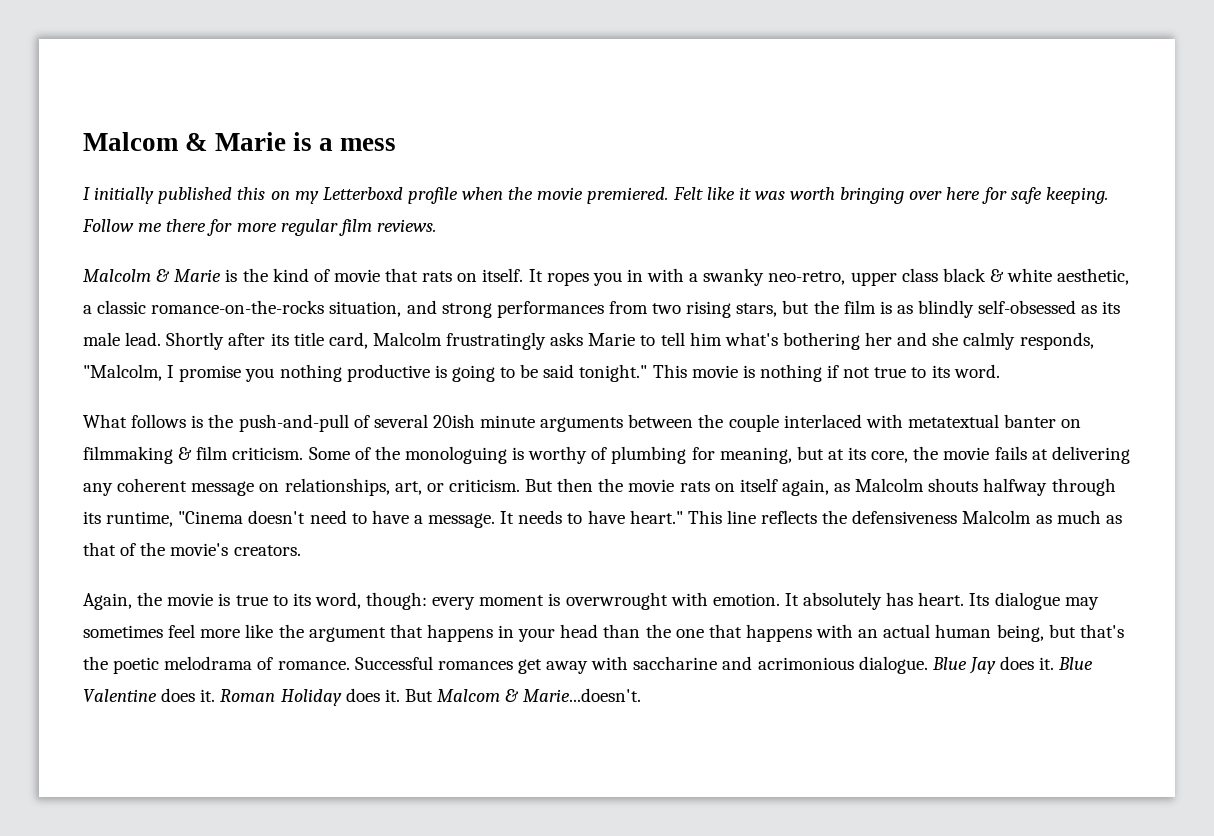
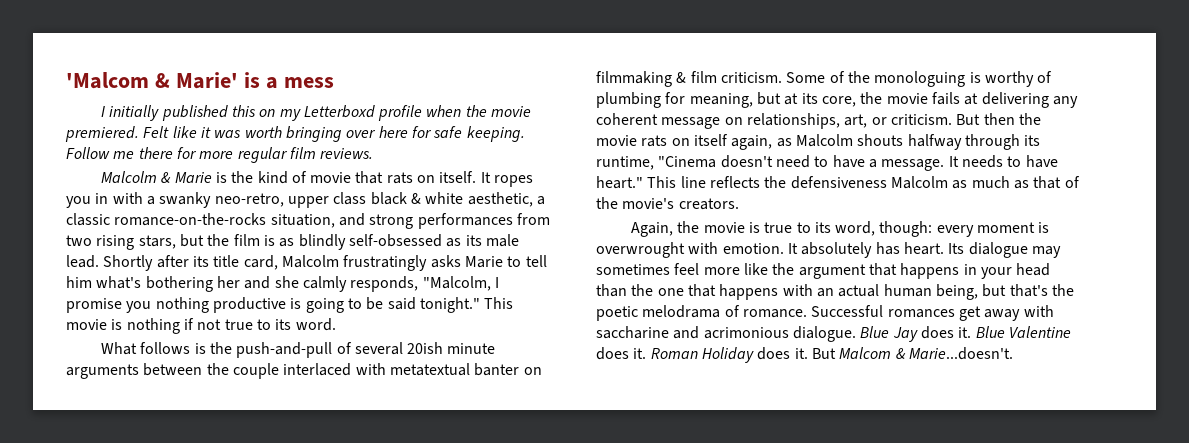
- Malcom & Marie is a mess
+ 'Malcom & Marie' is a mess

